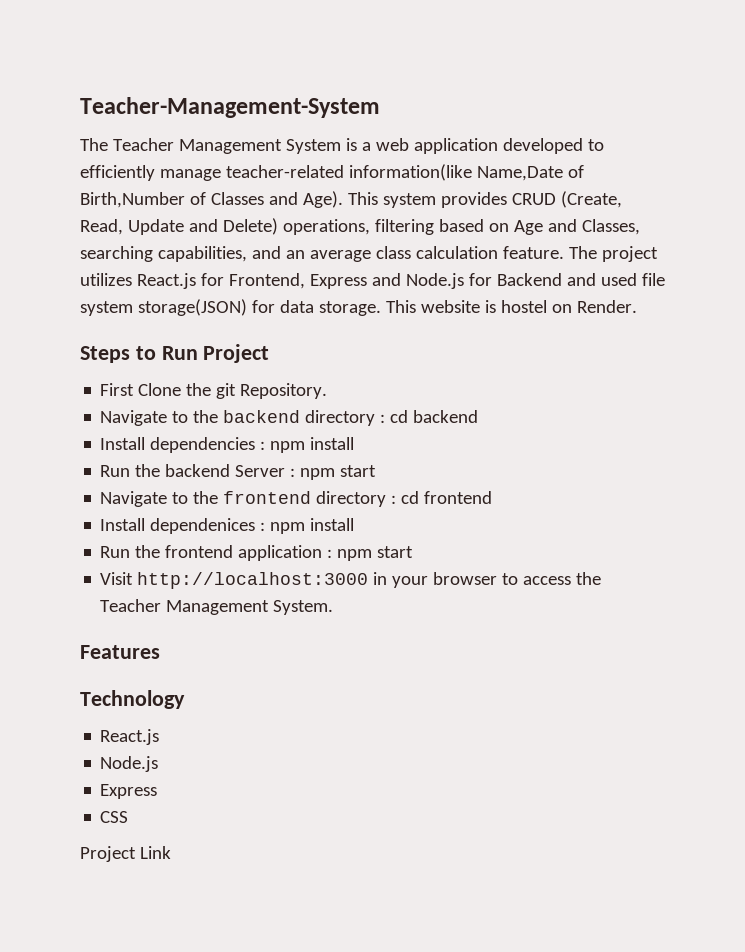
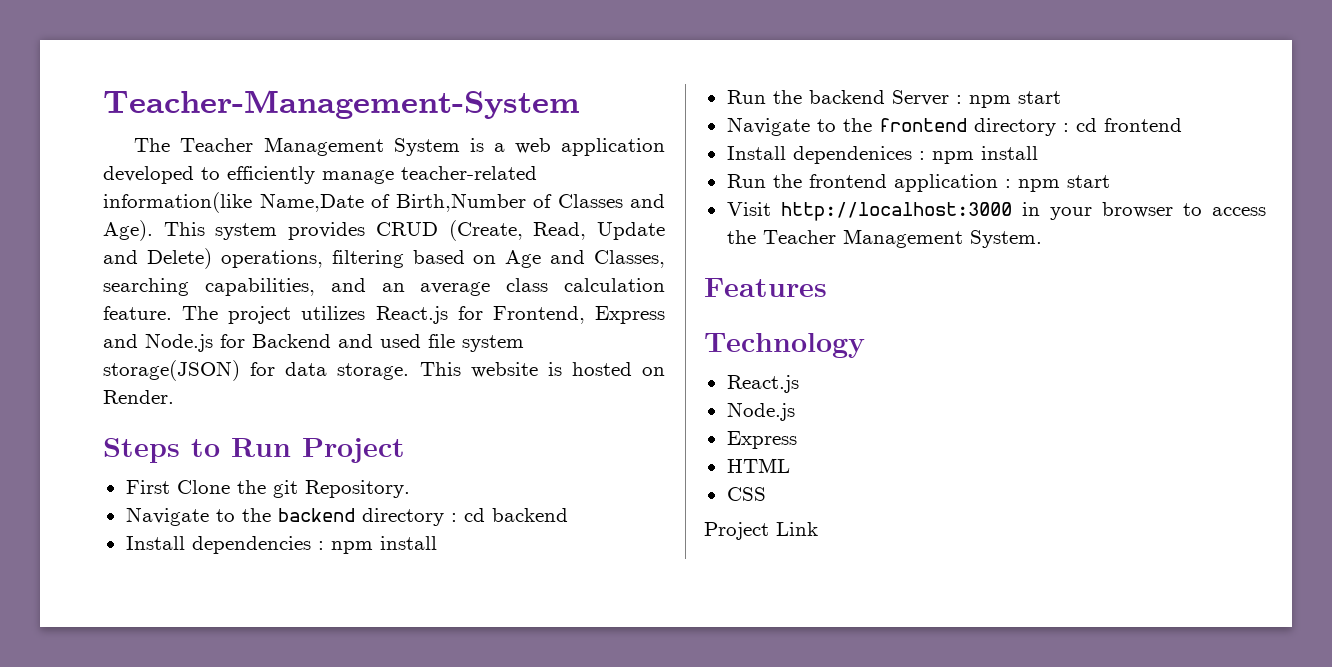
- This website is hostel on Render.
+ This website is hosted on Render.
+ HTML

